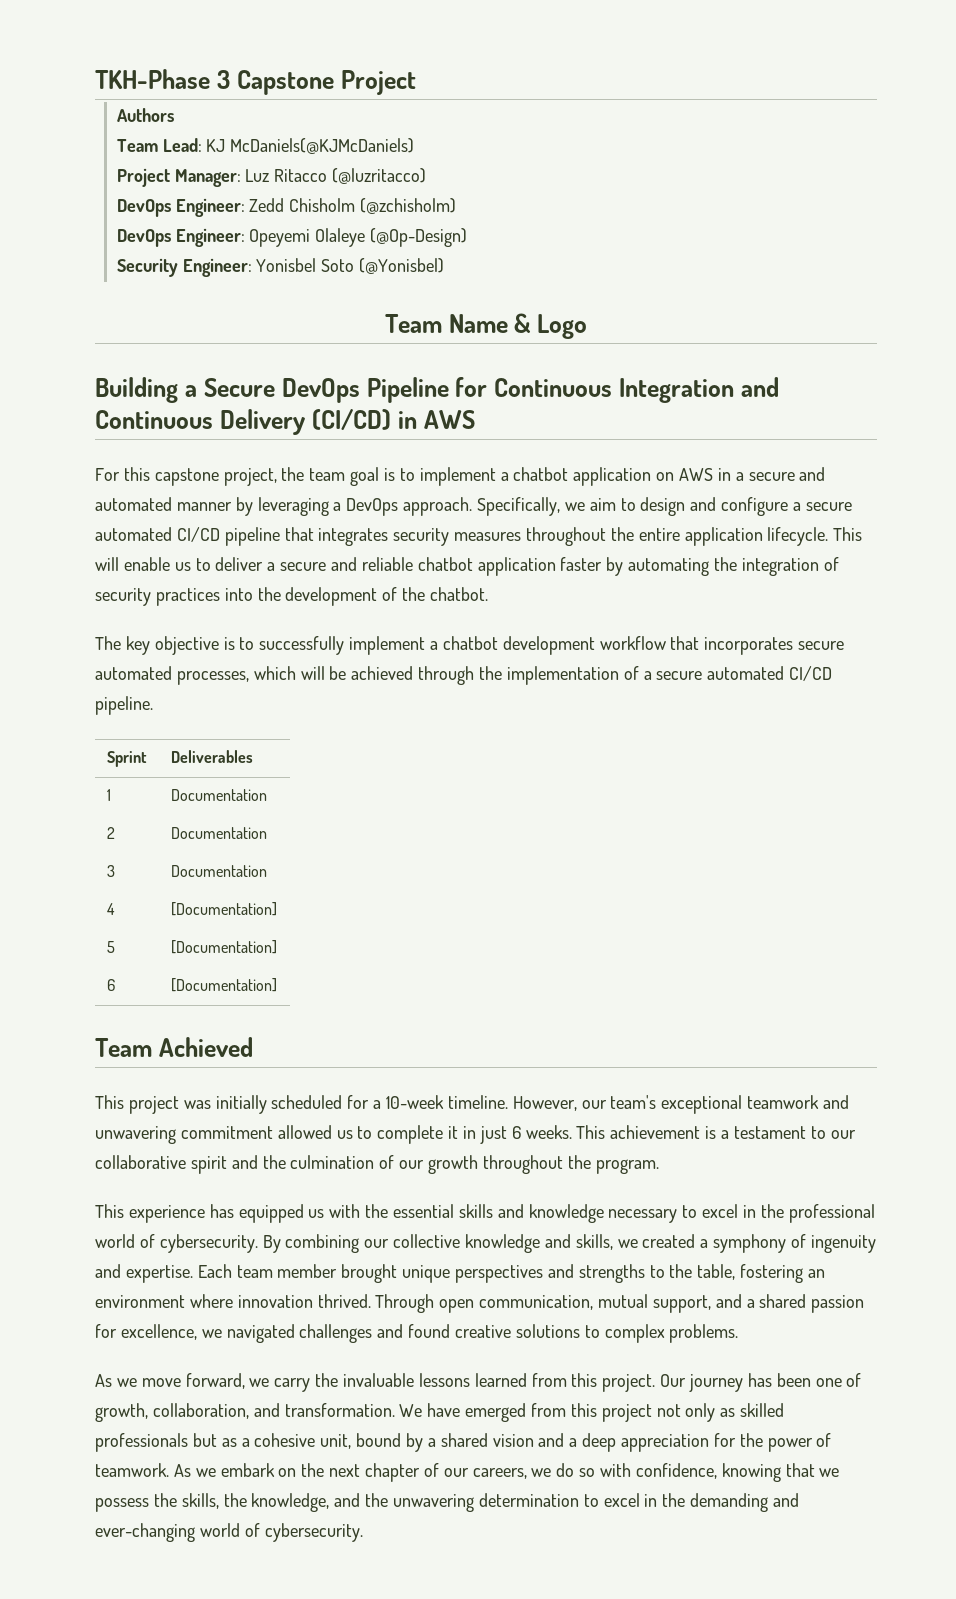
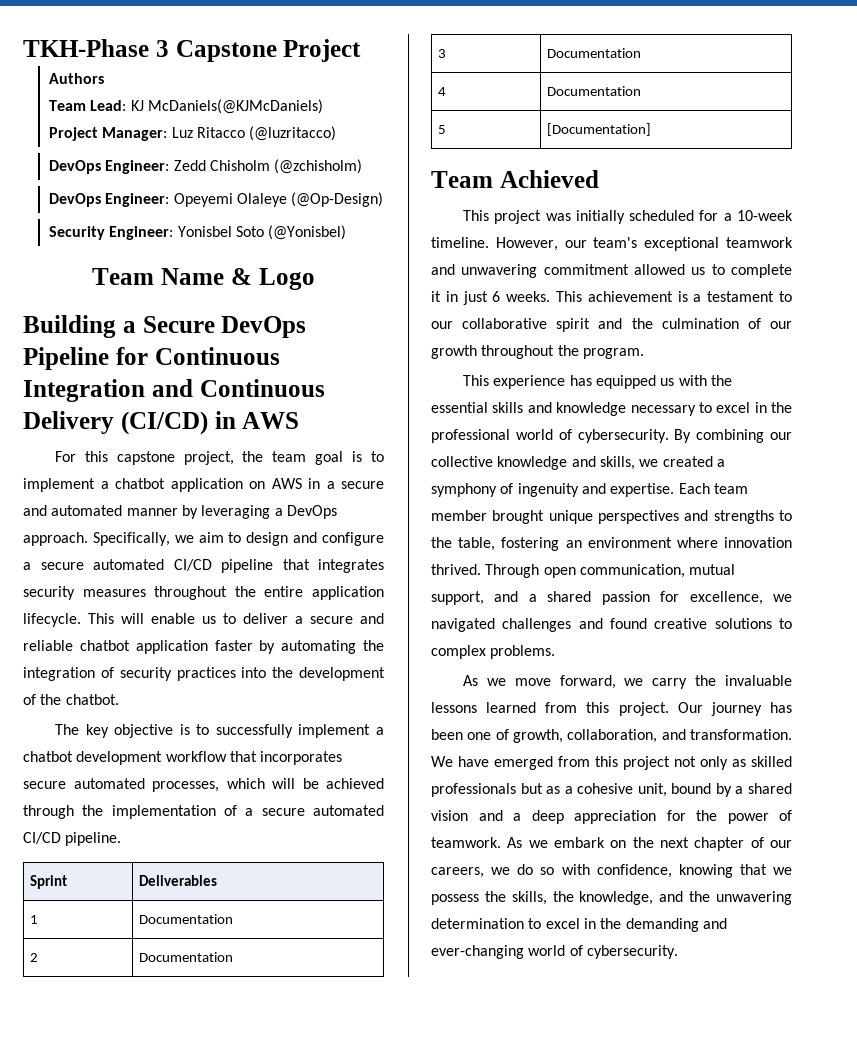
- 4 | [Documentation]
+ 4 | Documentation
- 6 | [Documentation]

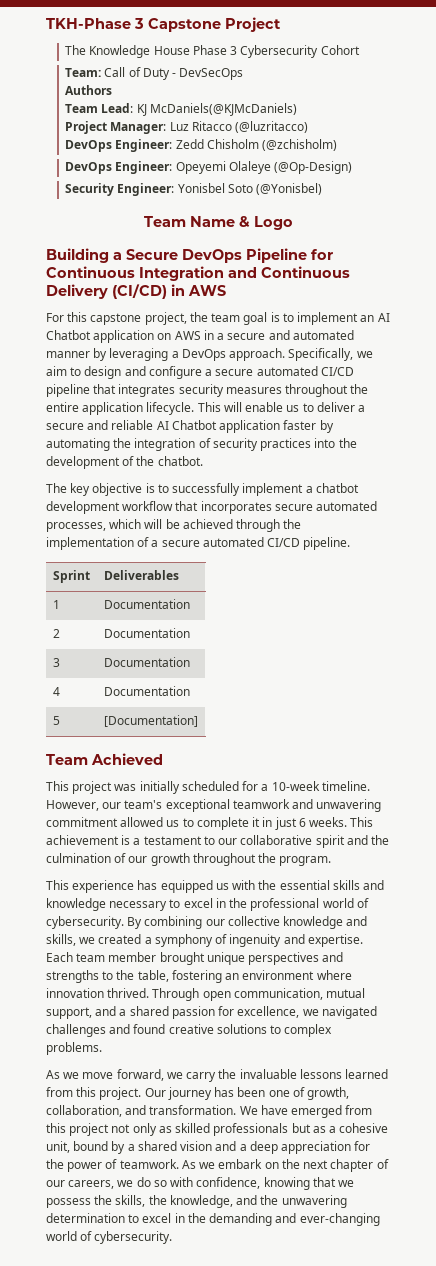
+ The Knowledge House Phase 3 Cybersecurity Cohort
+ Team: Call of Duty - DevSecOps
- For this capstone project, the team goal is to implement a chatbot application on AWS in a secure and automated manner by leveraging a DevOps approach.
+ For this capstone project, the team goal is to implement an AI Chatbot application on AWS in a secure and automated manner by leveraging a DevOps approach.
- This will enable us to deliver a secure and reliable chatbot application faster by automating the integration of security practices into the development of the chatbot.
+ This will enable us to deliver a secure and reliable AI Chatbot application faster by automating the integration of security practices into the development of the chatbot.

